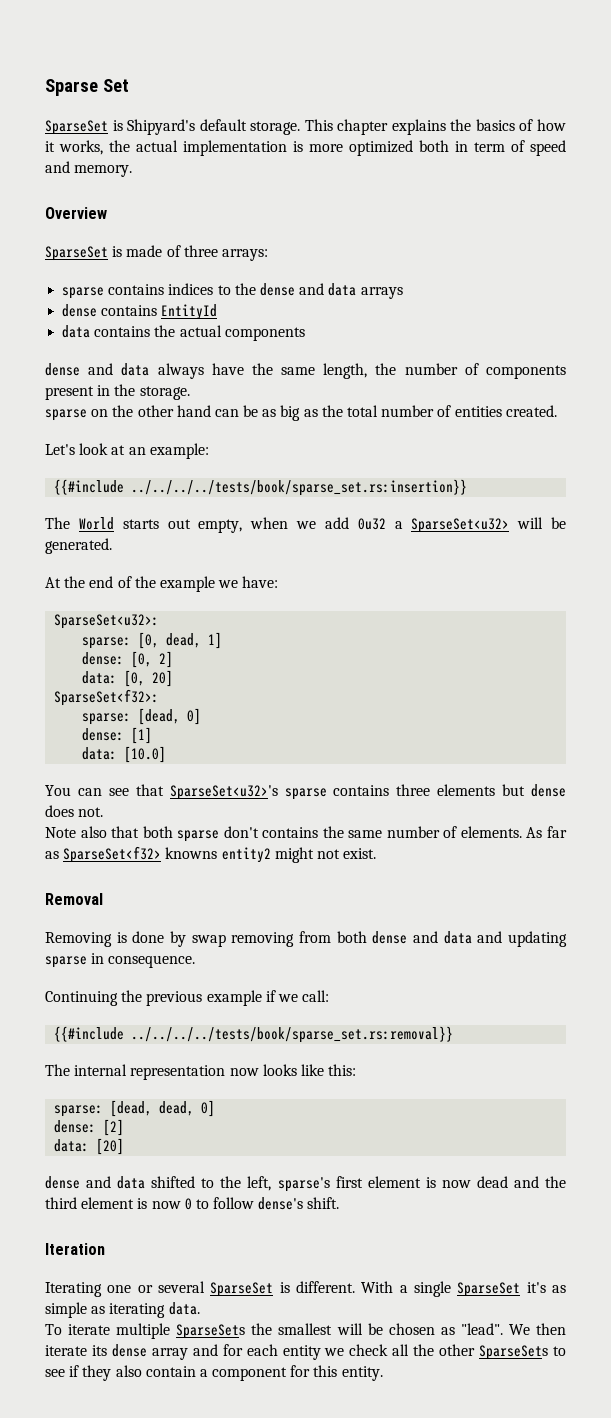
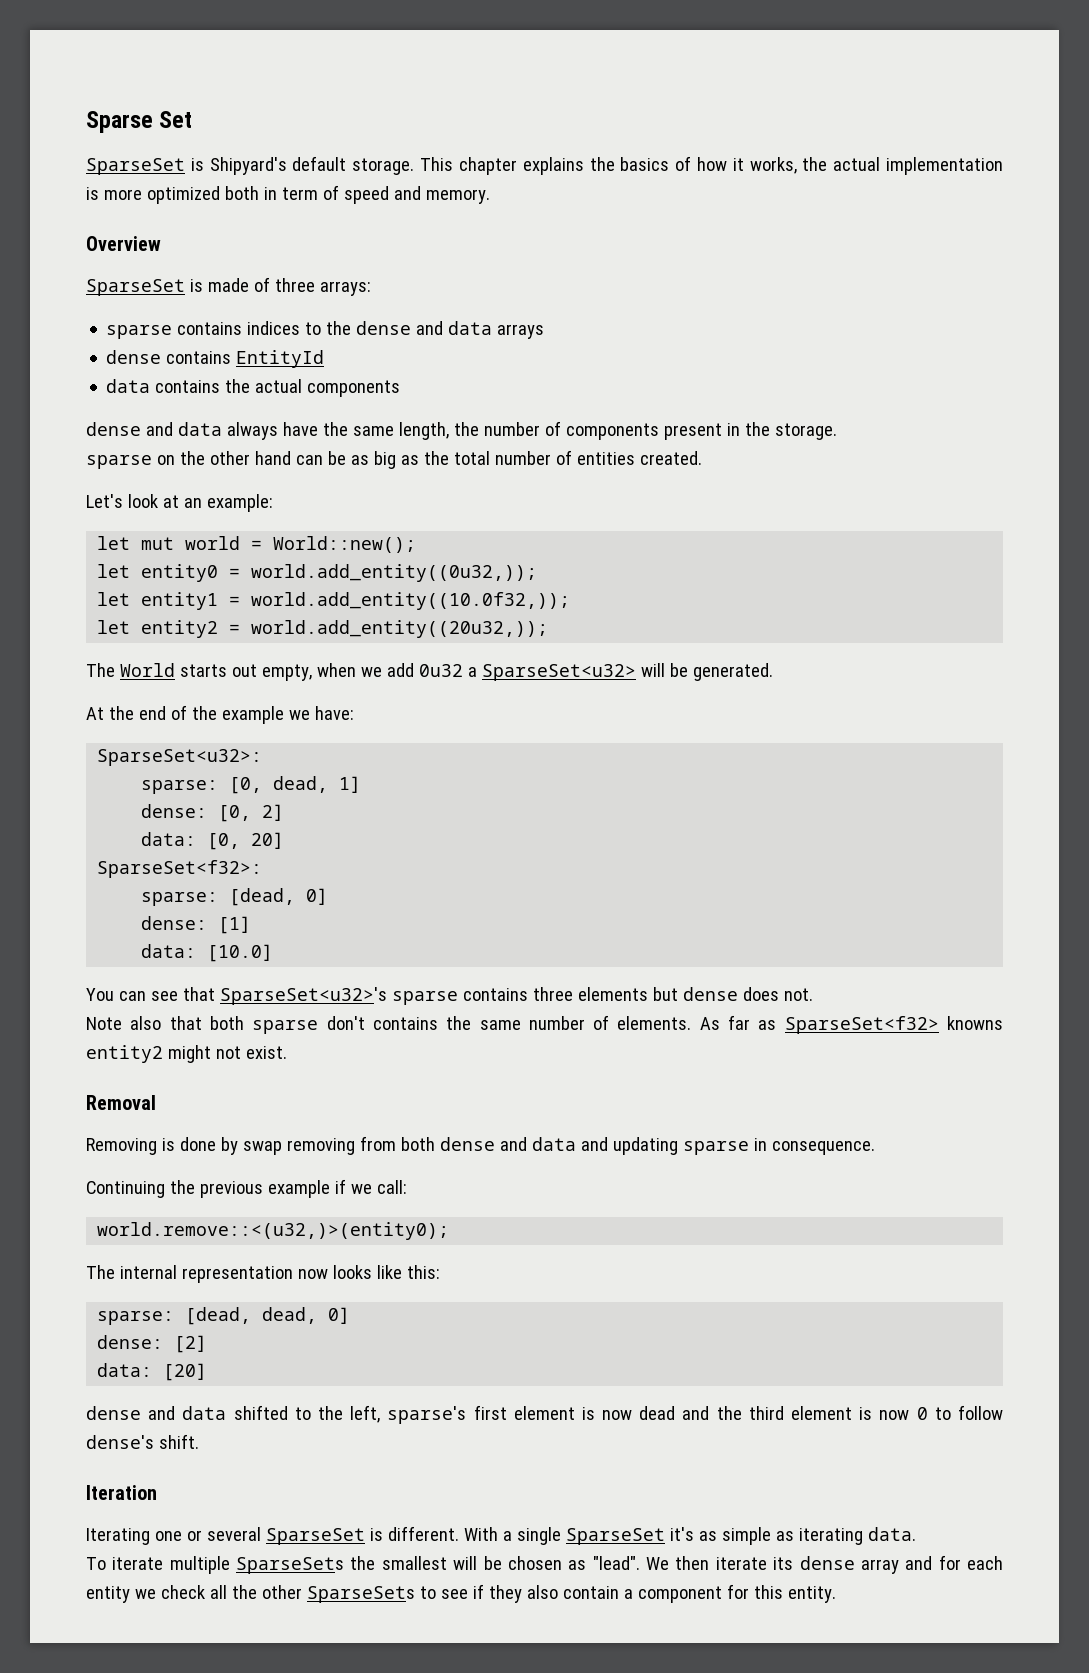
- {{#include ../../../../tests/book/sparse_set.rs:insertion}}
+ let mut world = World::new();
+ let entity0 = world.add_entity((0u32,));
+ let entity1 = world.add_entity((10.0f32,));
+ let entity2 = world.add_entity((20u32,));
- {{#include ../../../../tests/book/sparse_set.rs:removal}}
+ world.remove::<(u32,)>(entity0);

